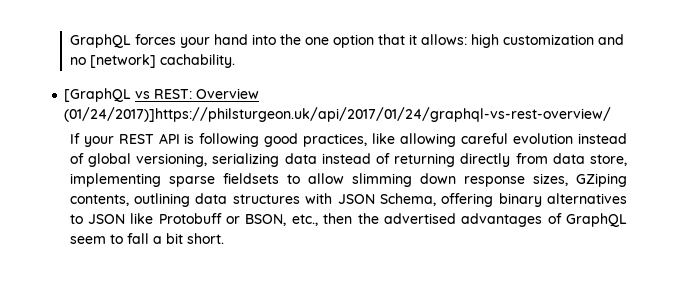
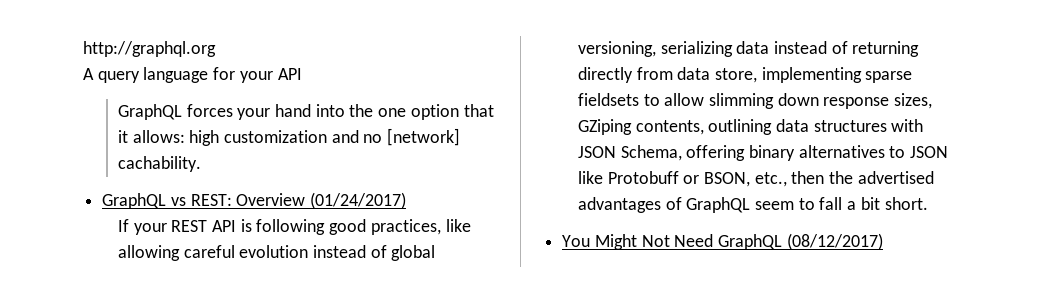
+ http://graphql.org
+ A query language for your API
- [GraphQL vs REST: Overview (01/24/2017)]https://philsturgeon.uk/api/2017/01/24/graphql-vs-rest-overview/
+ GraphQL vs REST: Overview (01/24/2017)
+ You Might Not Need GraphQL (08/12/2017)

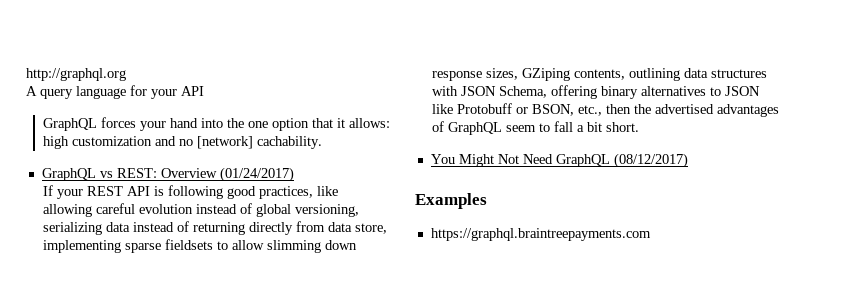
+ Examples
+ https://graphql.braintreepayments.com

